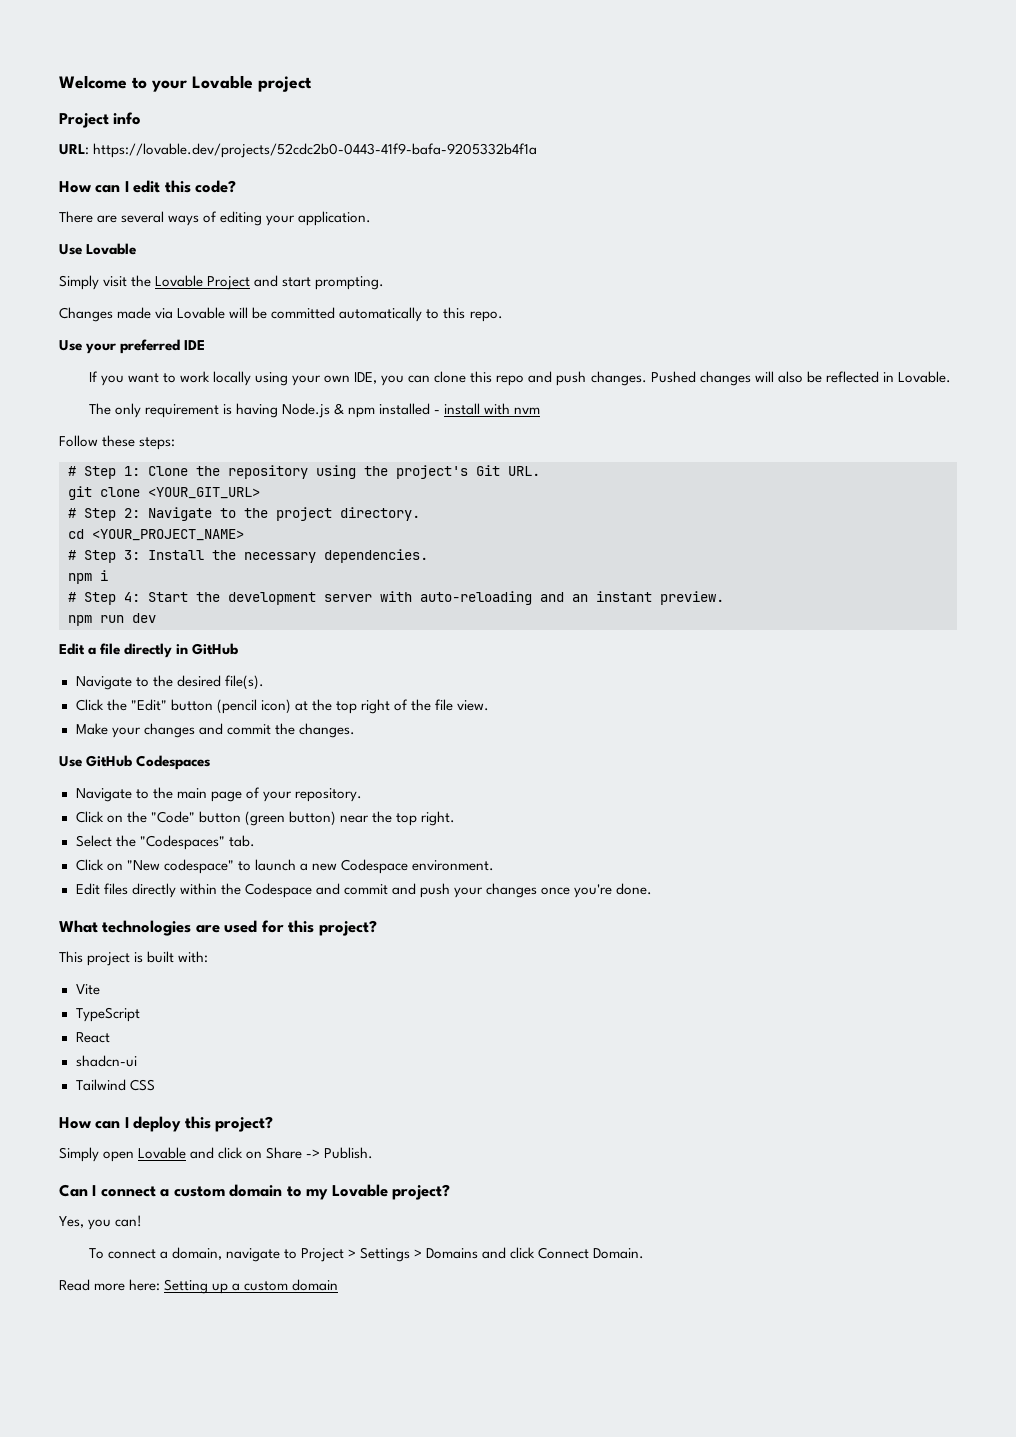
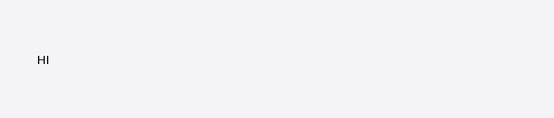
- Welcome to your Lovable project
- Project info
- URL: https://lovable.dev/projects/52cdc2b0-0443-41f9-bafa-9205332b4f1a
- How can I edit this code?
- There are several ways of editing your application.
- Use Lovable
- Simply visit the Lovable Project and start prompting.
- Changes made via Lovable will be committed automatically to this repo.
- Use your preferred IDE
- If you want to work locally using your own IDE, you can clone this repo and push changes. Pushed changes will also be reflected in Lovable.
- The only requirement is having Node.js & npm installed - install with nvm
- Follow these steps:
- # Step 1: Clone the repository using the project's Git URL.
- git clone <YOUR_GIT_URL>
- # Step 2: Navigate to the project directory.
- cd <YOUR_PROJECT_NAME>
- # Step 3: Install the necessary dependencies.
- npm i
- # Step 4: Start the development server with auto-reloading and an instant preview.
- npm run dev
- Edit a file directly in GitHub
- Navigate to the desired file(s).
- Click the "Edit" button (pencil icon) at the top right of the file view.
- Make your changes and commit the changes.
- Use GitHub Codespaces
- Navigate to the main page of your repository.
- Click on the "Code" button (green button) near the top right.
- Select the "Codespaces" tab.
- Click on "New codespace" to launch a new Codespace environment.
- Edit files directly within the Codespace and commit and push your changes once you're done.
- What technologies are used for this project?
- This project is built with:
- Vite
- TypeScript
- React
- shadcn-ui
- Tailwind CSS
- How can I deploy this project?
- Simply open Lovable and click on Share -> Publish.
- Can I connect a custom domain to my Lovable project?
- Yes, you can!
- To connect a domain, navigate to Project > Settings > Domains and click Connect Domain.
- Read more here: Setting up a custom domain
+ HI

